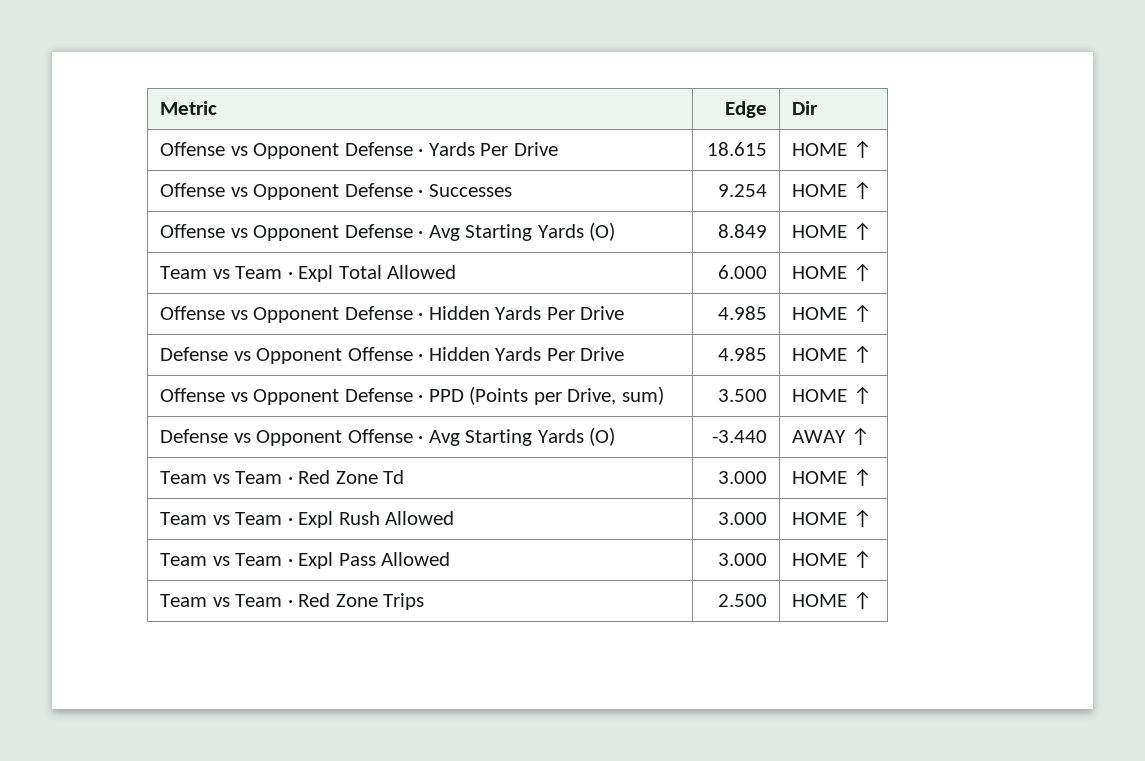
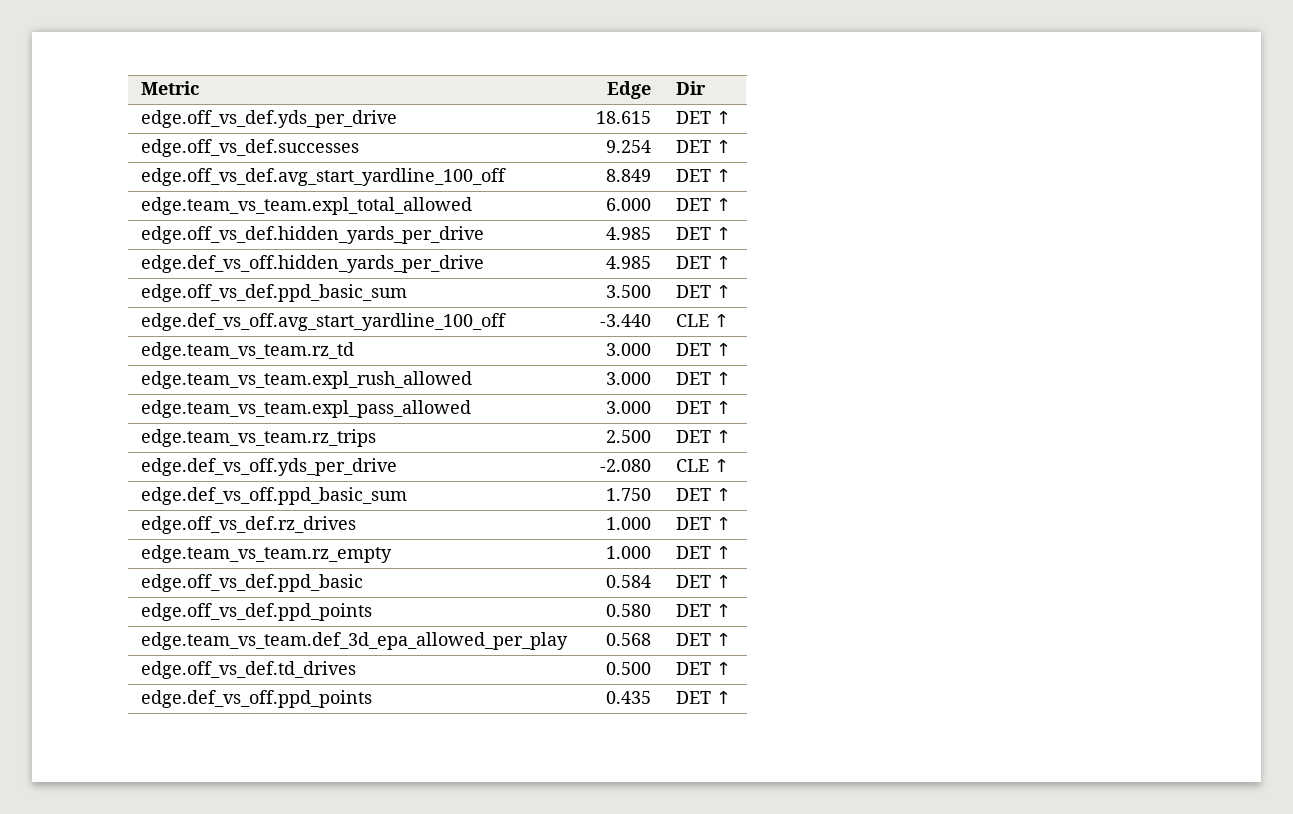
- Offense vs Opponent Defense · Yards Per Drive | 18.615 | HOME ↑
- Offense vs Opponent Defense · Successes | 9.254 | HOME ↑
- Offense vs Opponent Defense · Avg Starting Yards (O) | 8.849 | HOME ↑
- Team vs Team · Expl Total Allowed | 6.000 | HOME ↑
- Offense vs Opponent Defense · Hidden Yards Per Drive | 4.985 | HOME ↑
- Defense vs Opponent Offense · Hidden Yards Per Drive | 4.985 | HOME ↑
- Offense vs Opponent Defense · PPD (Points per Drive, sum) | 3.500 | HOME ↑
- Defense vs Opponent Offense · Avg Starting Yards (O) | -3.440 | AWAY ↑
- Team vs Team · Red Zone Td | 3.000 | HOME ↑
- Team vs Team · Expl Rush Allowed | 3.000 | HOME ↑
- Team vs Team · Expl Pass Allowed | 3.000 | HOME ↑
- Team vs Team · Red Zone Trips | 2.500 | HOME ↑
+ edge.off_vs_def.yds_per_drive | 18.615 | DET ↑
+ edge.off_vs_def.successes | 9.254 | DET ↑
+ edge.off_vs_def.avg_start_yardline_100_off | 8.849 | DET ↑
+ edge.team_vs_team.expl_total_allowed | 6.000 | DET ↑
+ edge.off_vs_def.hidden_yards_per_drive | 4.985 | DET ↑
+ edge.def_vs_off.hidden_yards_per_drive | 4.985 | DET ↑
+ edge.off_vs_def.ppd_basic_sum | 3.500 | DET ↑
+ edge.def_vs_off.avg_start_yardline_100_off | -3.440 | CLE ↑
+ edge.team_vs_team.rz_td | 3.000 | DET ↑
+ edge.team_vs_team.expl_rush_allowed | 3.000 | DET ↑
+ edge.team_vs_team.expl_pass_allowed | 3.000 | DET ↑
+ edge.team_vs_team.rz_trips | 2.500 | DET ↑
+ edge.def_vs_off.yds_per_drive | -2.080 | CLE ↑
+ edge.def_vs_off.ppd_basic_sum | 1.750 | DET ↑
+ edge.off_vs_def.rz_drives | 1.000 | DET ↑
+ edge.team_vs_team.rz_empty | 1.000 | DET ↑
+ edge.off_vs_def.ppd_basic | 0.584 | DET ↑
+ edge.off_vs_def.ppd_points | 0.580 | DET ↑
+ edge.team_vs_team.def_3d_epa_allowed_per_play | 0.568 | DET ↑
+ edge.off_vs_def.td_drives | 0.500 | DET ↑
+ edge.def_vs_off.ppd_points | 0.435 | DET ↑

